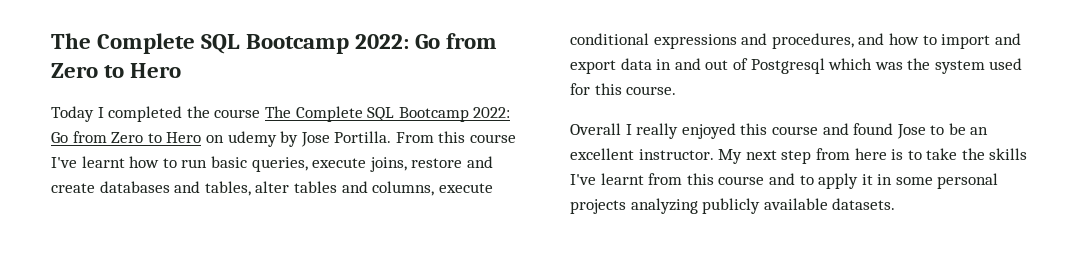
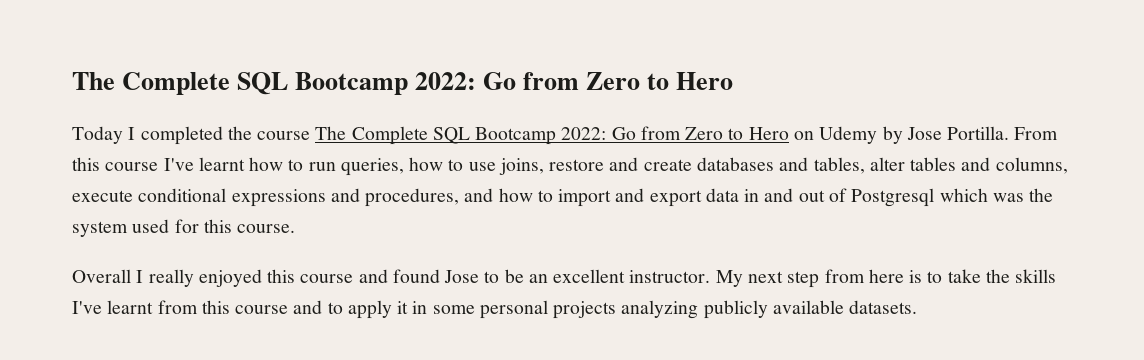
- Today I completed the course The Complete SQL Bootcamp 2022: Go from Zero to Hero on udemy by Jose Portilla.
+ Today I completed the course The Complete SQL Bootcamp 2022: Go from Zero to Hero on Udemy by Jose Portilla.
- From this course I've learnt how to run basic queries, execute joins, restore and create databases and tables, alter tables and columns, execute conditional expressions and procedures, and how to import and export data in and out of Postgresql which was the system used for this course.
+ From this course I've learnt how to run queries, how to use joins, restore and create databases and tables, alter tables and columns, execute conditional expressions and procedures, and how to import and export data in and out of Postgresql which was the system used for this course.

